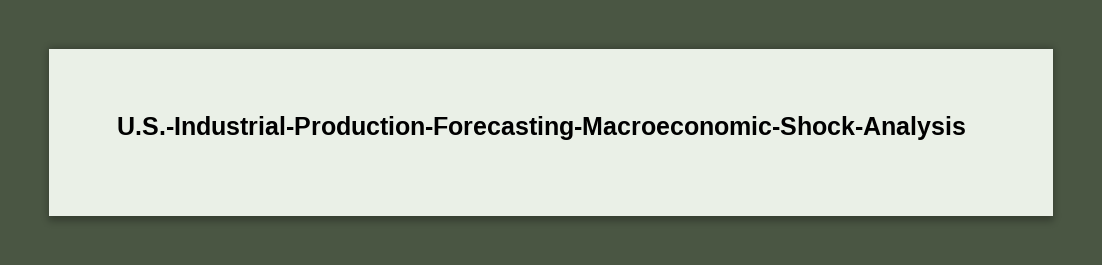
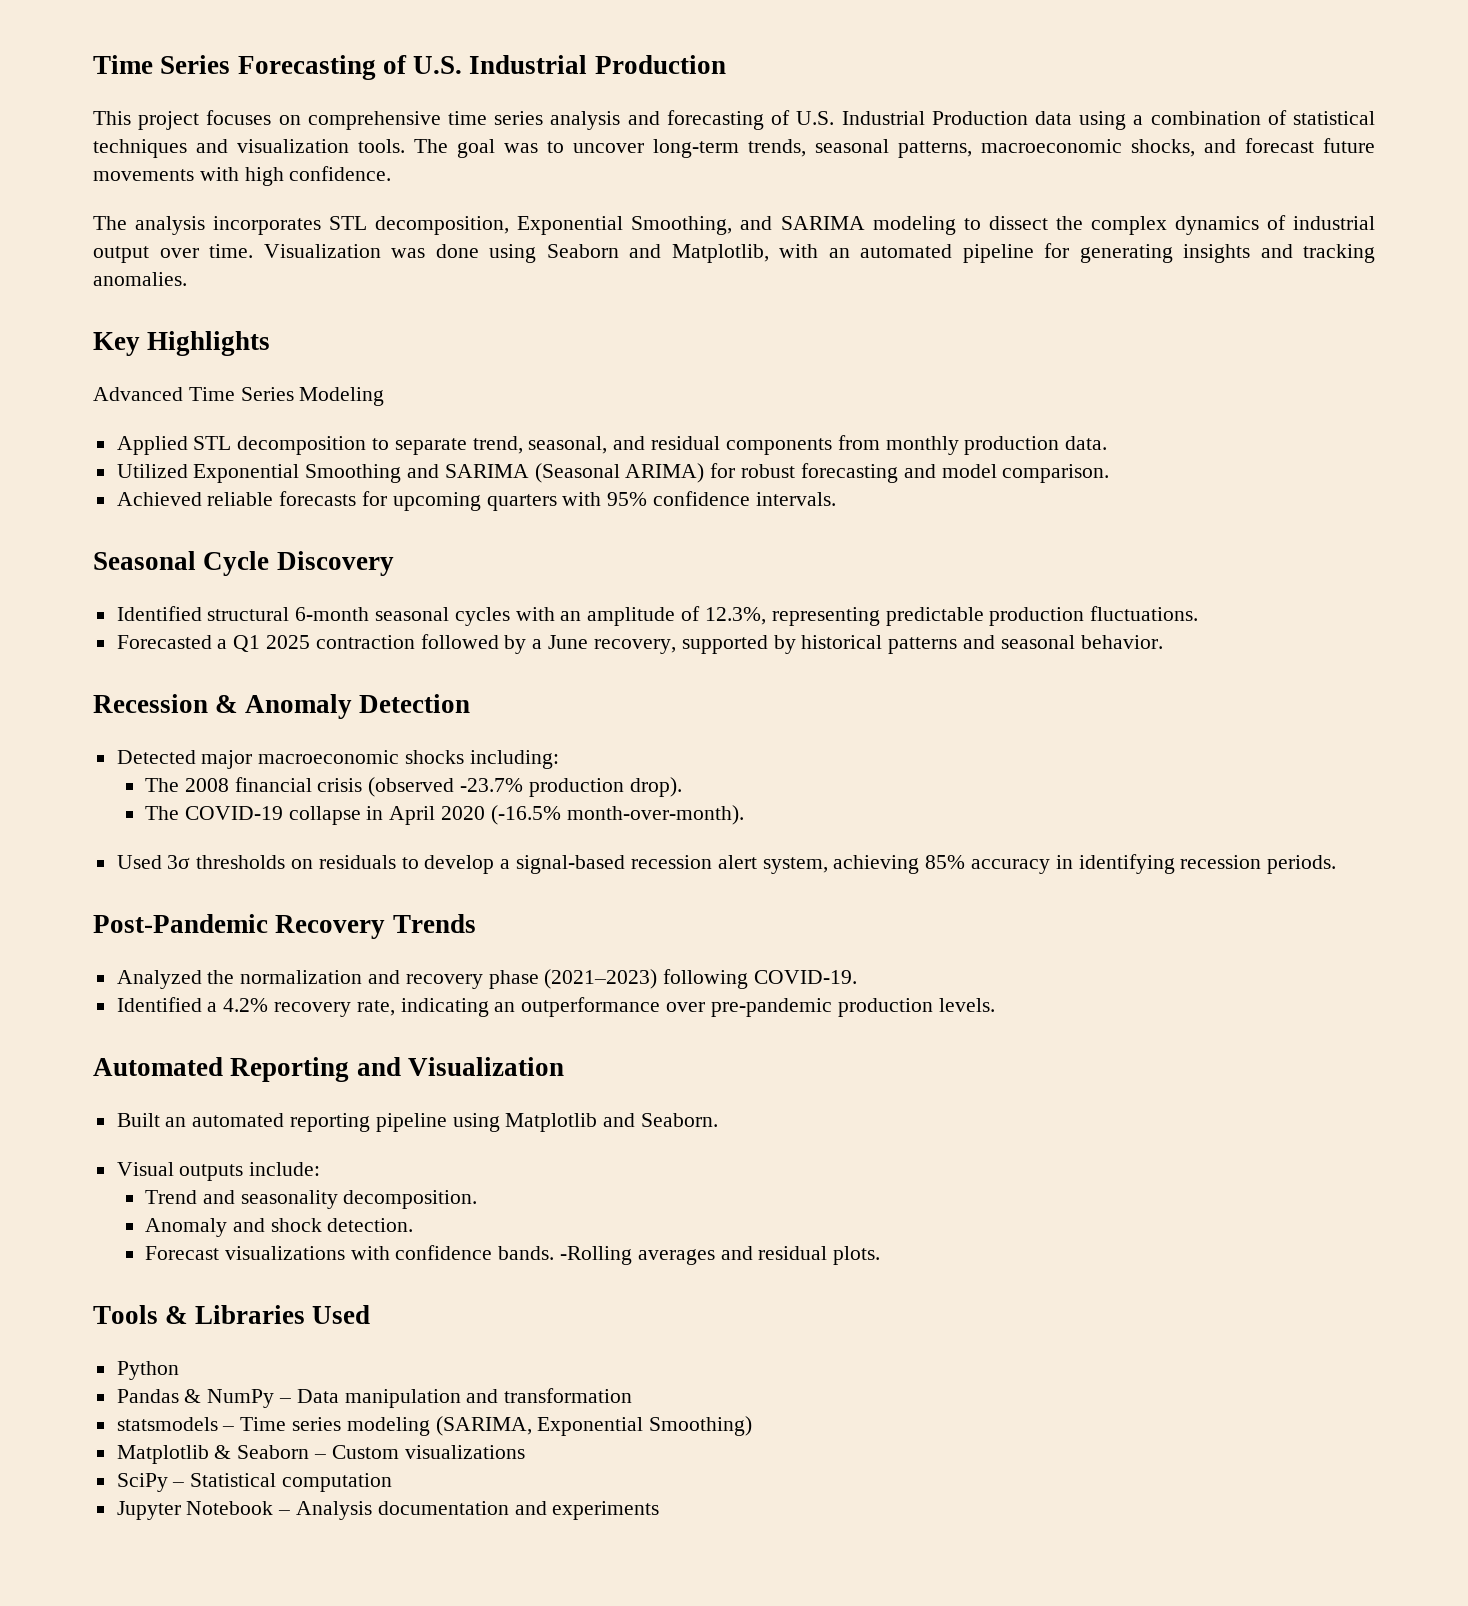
- U.S.-Industrial-Production-Forecasting-Macroeconomic-Shock-Analysis
+ Time Series Forecasting of U.S. Industrial Production
+ This project focuses on comprehensive time series analysis and forecasting of U.S. Industrial Production data using a combination of statistical techniques and visualization tools. The goal was to uncover long-term trends, seasonal patterns, macroeconomic shocks, and forecast future movements with high confidence.
+ The analysis incorporates STL decomposition, Exponential Smoothing, and SARIMA modeling to dissect the complex dynamics of industrial output over time. Visualization was done using Seaborn and Matplotlib, with an automated pipeline for generating insights and tracking anomalies.
+ Key Highlights
+ Advanced Time Series Modeling
+ Applied STL decomposition to separate trend, seasonal, and residual components from monthly production data.
+ Utilized Exponential Smoothing and SARIMA (Seasonal ARIMA) for robust forecasting and model comparison.
+ Achieved reliable forecasts for upcoming quarters with 95% confidence intervals.
+ Seasonal Cycle Discovery
+ Identified structural 6-month seasonal cycles with an amplitude of 12.3%, representing predictable production fluctuations.
+ Forecasted a Q1 2025 contraction followed by a June recovery, supported by historical patterns and seasonal behavior.
+ Recession & Anomaly Detection
+ Detected major macroeconomic shocks including:
+ The 2008 financial crisis (observed -23.7% production drop).
+ The COVID-19 collapse in April 2020 (-16.5% month-over-month).
+ Used 3σ thresholds on residuals to develop a signal-based recession alert system, achieving 85% accuracy in identifying recession periods.
+ Post-Pandemic Recovery Trends
+ Analyzed the normalization and recovery phase (2021–2023) following COVID-19.
+ Identified a 4.2% recovery rate, indicating an outperformance over pre-pandemic production levels.
+ Automated Reporting and Visualization
+ Built an automated reporting pipeline using Matplotlib and Seaborn.
+ Visual outputs include:
+ Trend and seasonality decomposition.
+ Anomaly and shock detection.
+ Forecast visualizations with confidence bands. -Rolling averages and residual plots.
+ Tools & Libraries Used
+ Python
+ Pandas & NumPy – Data manipulation and transformation
+ statsmodels – Time series modeling (SARIMA, Exponential Smoothing)
+ Matplotlib & Seaborn – Custom visualizations
+ SciPy – Statistical computation
+ Jupyter Notebook – Analysis documentation and experiments

